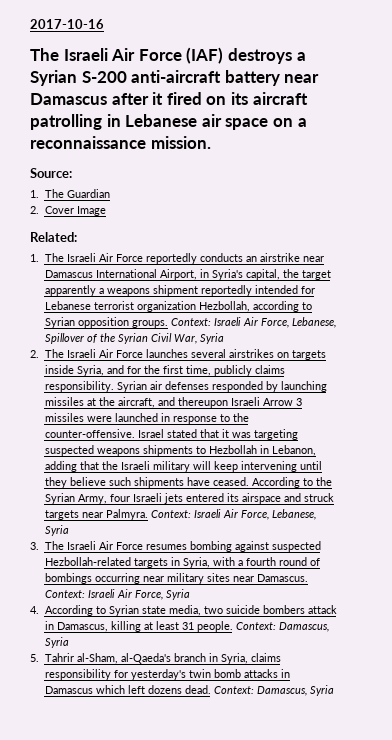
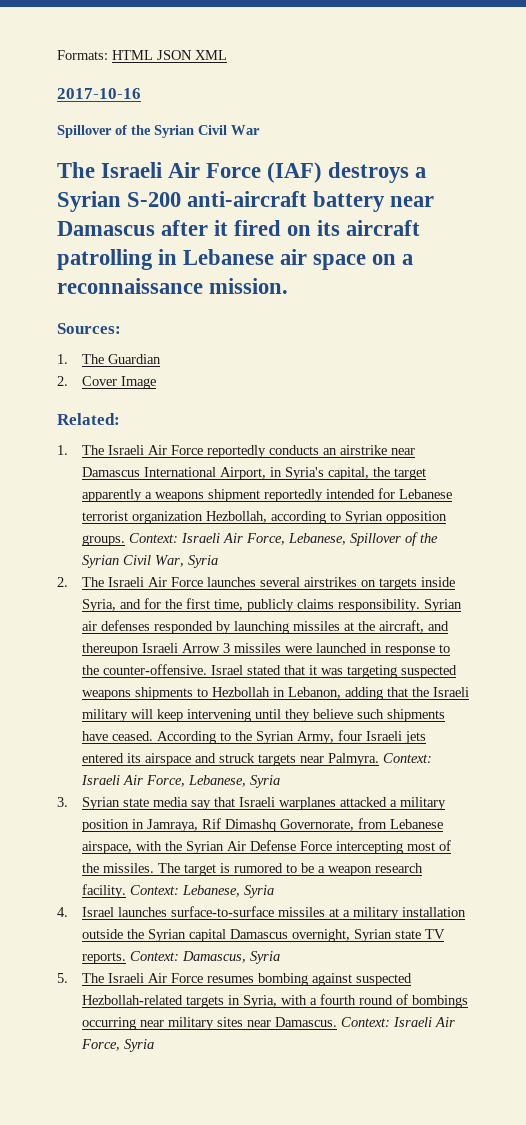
+ Formats: HTML JSON XML
  2017-10-16
+ Spillover of the Syrian Civil War
- Source:
+ Sources:
- 3. The Israeli Air Force resumes bombing against suspected Hezbollah-related targets in Syria, with a fourth round of bombings occurring near military sites near Damascus.
+ 3. Syrian state media say that Israeli warplanes attacked a military position in Jamraya, Rif Dimashq Governorate, from Lebanese airspace, with the Syrian Air Defense Force intercepting most of the missiles. The target is rumored to be a weapon research facility. Context: Lebanese, Syria
+ 4. Israel launches surface-to-surface missiles at a military installation outside the Syrian capital Damascus overnight, Syrian state TV reports. Context: Damascus, Syria
+ 5. The Israeli Air Force resumes bombing against suspected Hezbollah-related targets in Syria, with a fourth round of bombings occurring near military sites near Damascus.
- 4. According to Syrian state media, two suicide bombers attack in Damascus, killing at least 31 people. Context: Damascus, Syria
- 5. Tahrir al-Sham, al-Qaeda's branch in Syria, claims responsibility for yesterday's twin bomb attacks in Damascus which left dozens dead. Context: Damascus, Syria

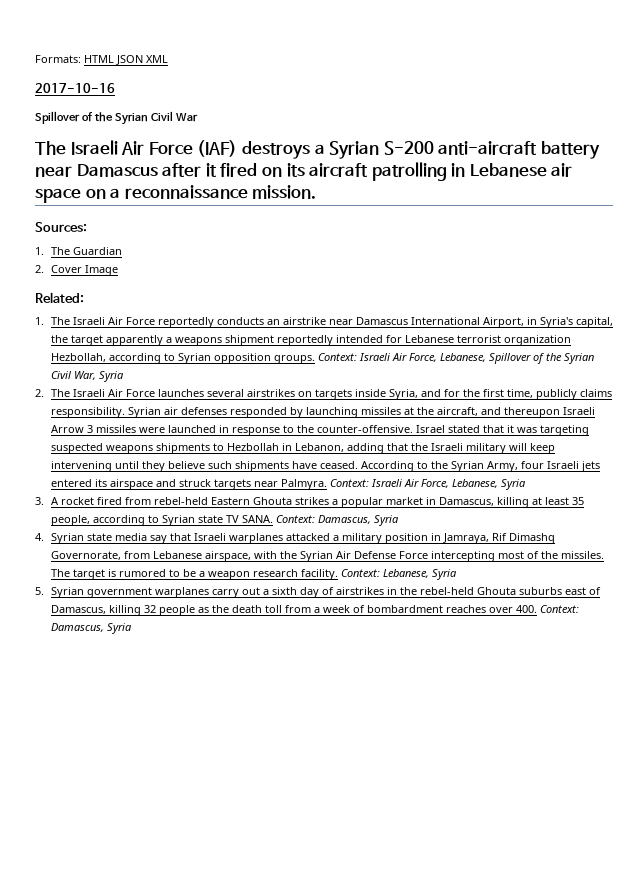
- 3. Syrian state media say that Israeli warplanes attacked a military position in Jamraya, Rif Dimashq Governorate, from Lebanese airspace, with the Syrian Air Defense Force intercepting most of the missiles.
+ 3. A rocket fired from rebel-held Eastern Ghouta strikes a popular market in Damascus, killing at least 35 people, according to Syrian state TV SANA. Context: Damascus, Syria
+ 4. Syrian state media say that Israeli warplanes attacked a military position in Jamraya, Rif Dimashq Governorate, from Lebanese airspace, with the Syrian Air Defense Force intercepting most of the missiles.
- 4. Israel launches surface-to-surface missiles at a military installation outside the Syrian capital Damascus overnight, Syrian state TV reports. Context: Damascus, Syria
- 5. The Israeli Air Force resumes bombing against suspected Hezbollah-related targets in Syria, with a fourth round of bombings occurring near military sites near Damascus. Context: Israeli Air Force, Syria
+ 5. Syrian government warplanes carry out a sixth day of airstrikes in the rebel-held Ghouta suburbs east of Damascus, killing 32 people as the death toll from a week of bombardment reaches over 400. Context: Damascus, Syria

